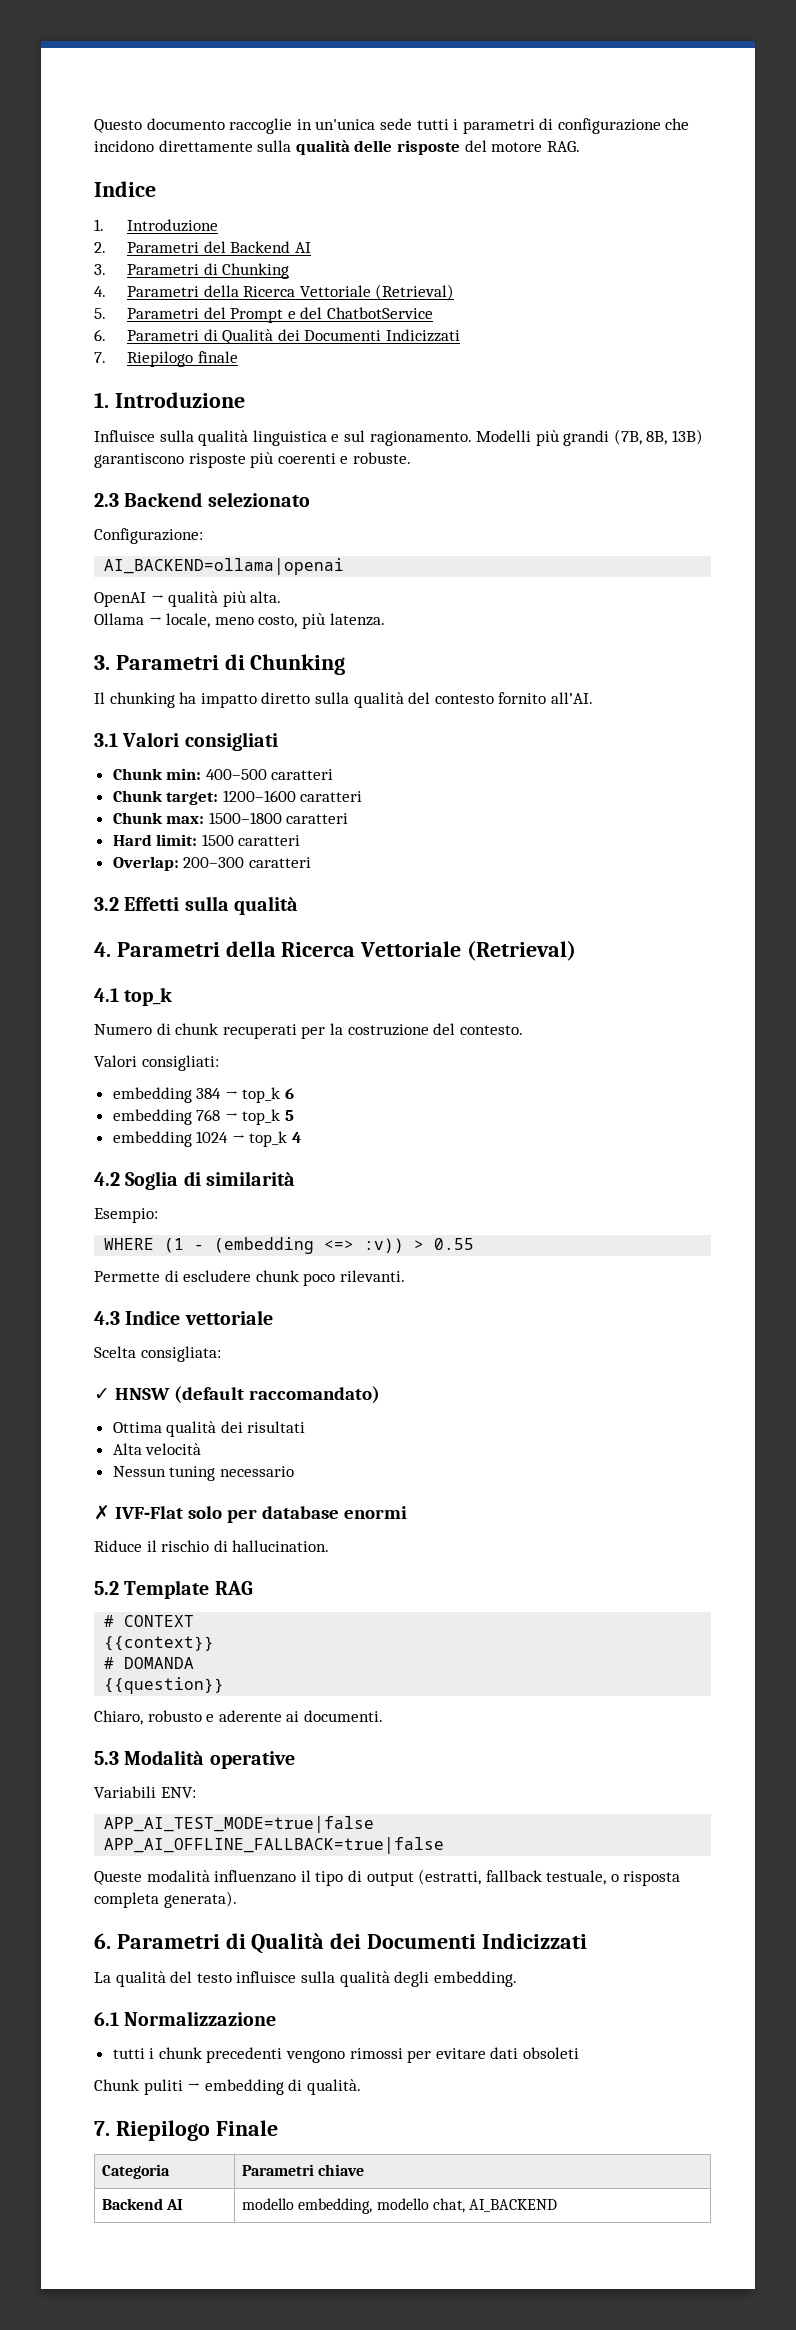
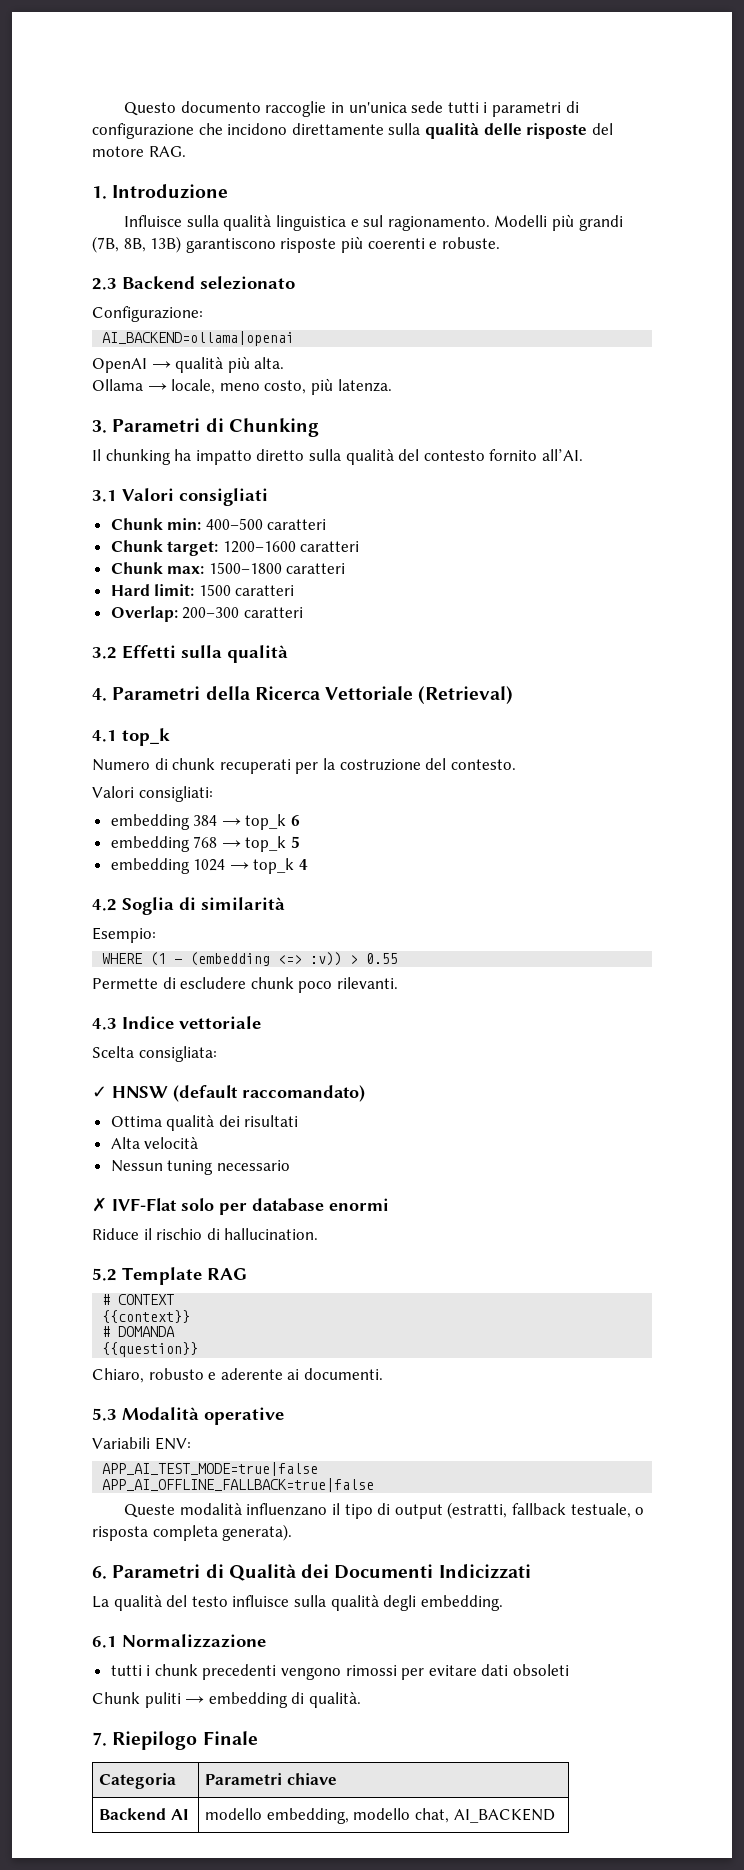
  Questo documento raccoglie in un'unica sede tutti i parametri di configurazione che incidono direttamente sulla qualità delle risposte del motore RAG.
- Indice
- 1. Introduzione
- 2. Parametri del Backend AI
- 3. Parametri di Chunking
- 4. Parametri della Ricerca Vettoriale (Retrieval)
- 5. Parametri del Prompt e del ChatbotService
- 6. Parametri di Qualità dei Documenti Indicizzati
- 7. Riepilogo finale

